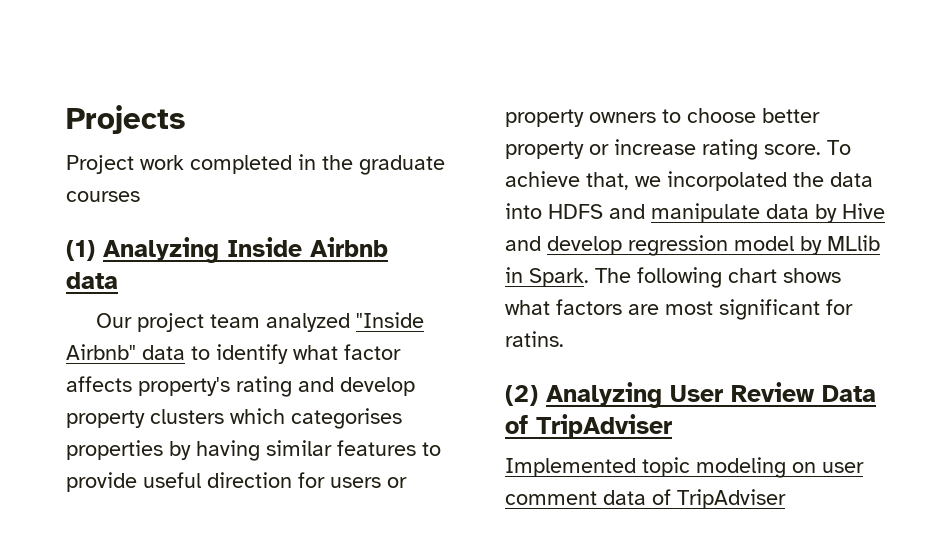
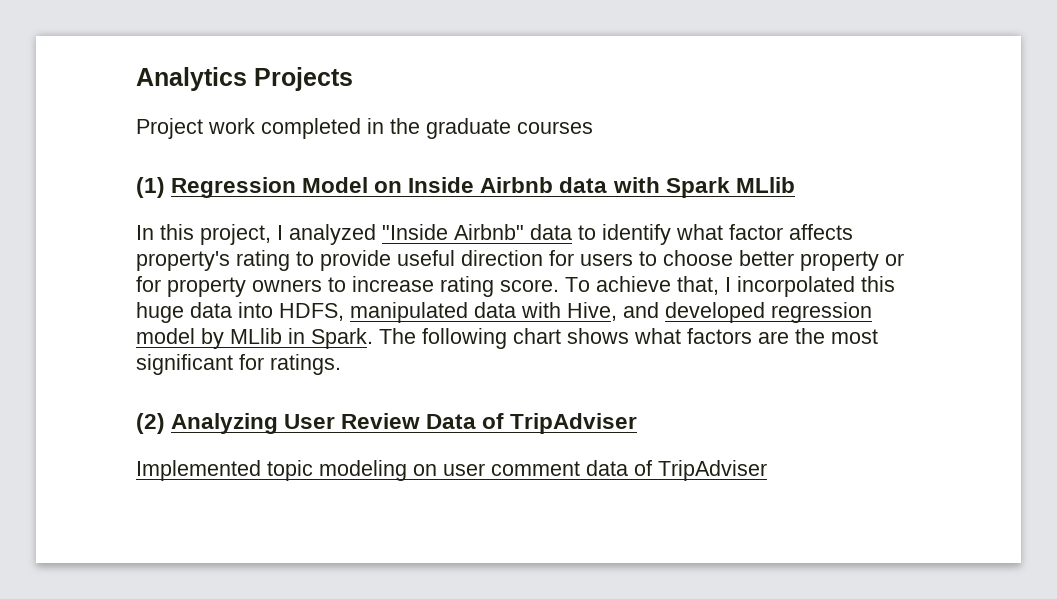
- Projects
+ Analytics Projects
- (1) Analyzing Inside Airbnb data
- Our project team analyzed "Inside Airbnb" data to identify what factor affects property's rating and develop property clusters which categorises properties by having similar features to provide useful direction for users or property owners to choose better property or increase rating score.
+ (1) Regression Model on Inside Airbnb data with Spark MLlib
+ In this project, I analyzed "Inside Airbnb" data to identify what factor affects property's rating to provide useful direction for users to choose better property or for property owners to increase rating score.
- To achieve that, we incorpolated the data into HDFS and manipulate data by Hive and develop regression model by MLlib in Spark.
+ To achieve that, I incorpolated this huge data into HDFS, manipulated data with Hive, and developed regression model by MLlib in Spark.
- The following chart shows what factors are most significant for ratins.
+ The following chart shows what factors are the most significant for ratings.

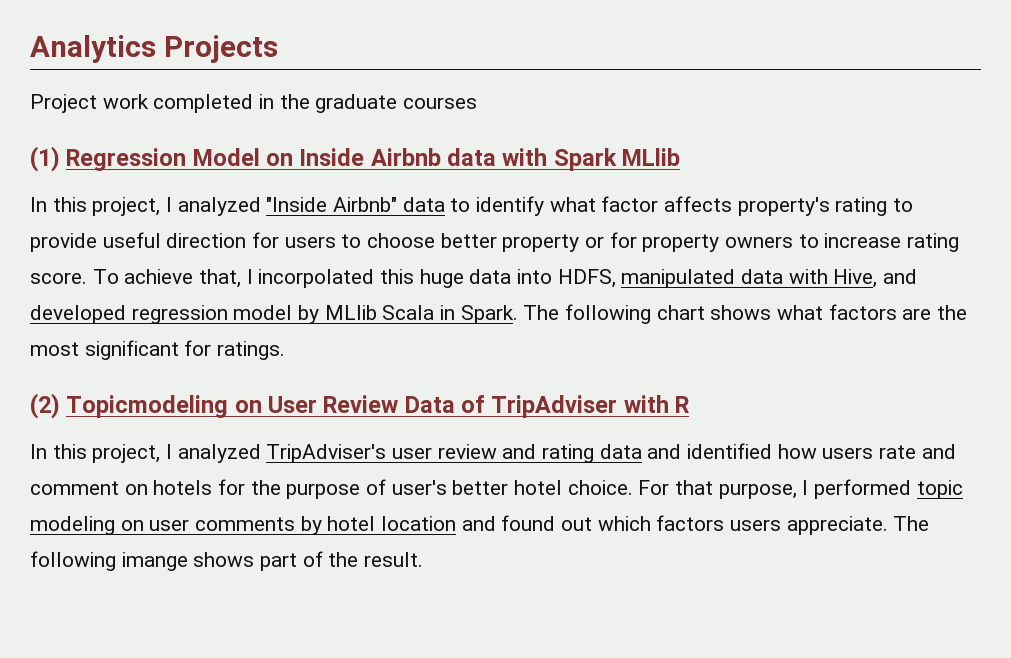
- To achieve that, I incorpolated this huge data into HDFS, manipulated data with Hive, and developed regression model by MLlib in Spark.
+ To achieve that, I incorpolated this huge data into HDFS, manipulated data with Hive, and developed regression model by MLlib Scala in Spark.
- (2) Analyzing User Review Data of TripAdviser
- Implemented topic modeling on user comment data of TripAdviser
+ (2) Topicmodeling on User Review Data of TripAdviser with R
+ In this project, I analyzed TripAdviser's user review and rating data and identified how users rate and comment on hotels for the purpose of user's better hotel choice. For that purpose, I performed topic modeling on user comments by hotel location and found out which factors users appreciate. The following imange shows part of the result.

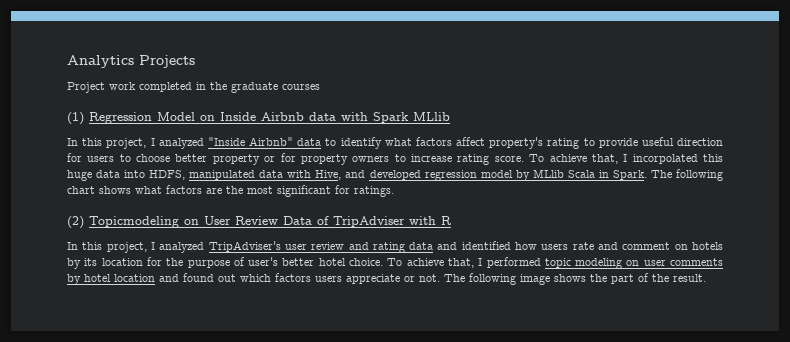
- In this project, I analyzed "Inside Airbnb" data to identify what factor affects property's rating to provide useful direction for users to choose better property or for property owners to increase rating score.
+ In this project, I analyzed "Inside Airbnb" data to identify what factors affect property's rating to provide useful direction for users to choose better property or for property owners to increase rating score.
- In this project, I analyzed TripAdviser's user review and rating data and identified how users rate and comment on hotels for the purpose of user's better hotel choice.
+ In this project, I analyzed TripAdviser's user review and rating data and identified how users rate and comment on hotels by its location for the purpose of user's better hotel choice.
- For that purpose, I performed topic modeling on user comments by hotel location and found out which factors users appreciate. The following imange shows part of the result.
+ To achieve that, I performed topic modeling on user comments by hotel location and found out which factors users appreciate or not. The following image shows the part of the result.

